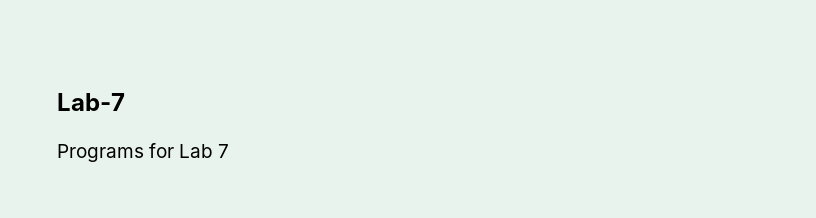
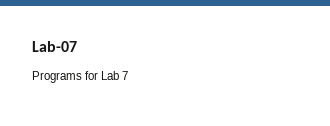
- Lab-7
+ Lab-07

